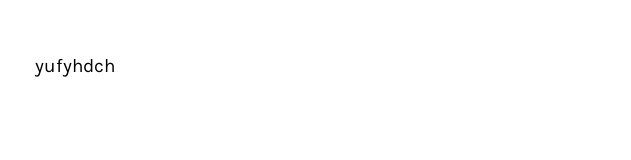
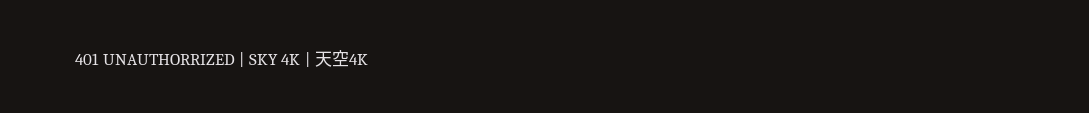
- yufyhdch
+ 401 UNAUTHORRIZED | SKY 4K | 天空4K

